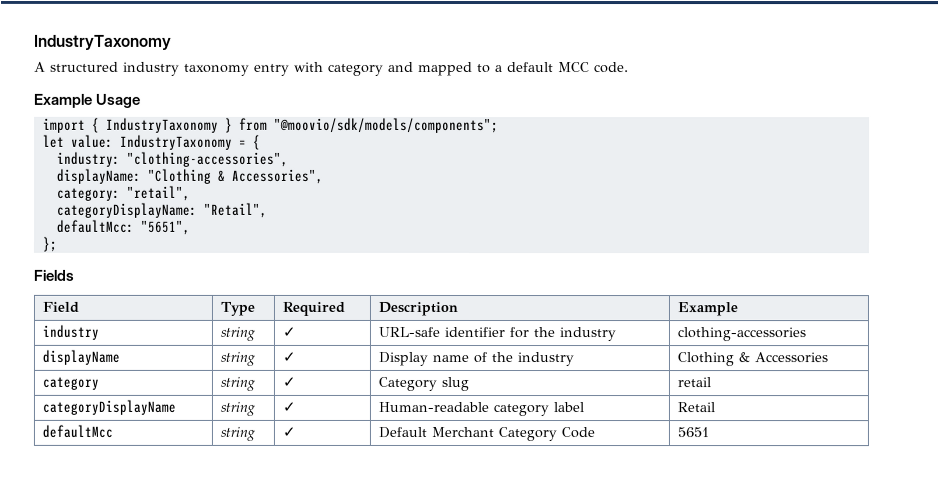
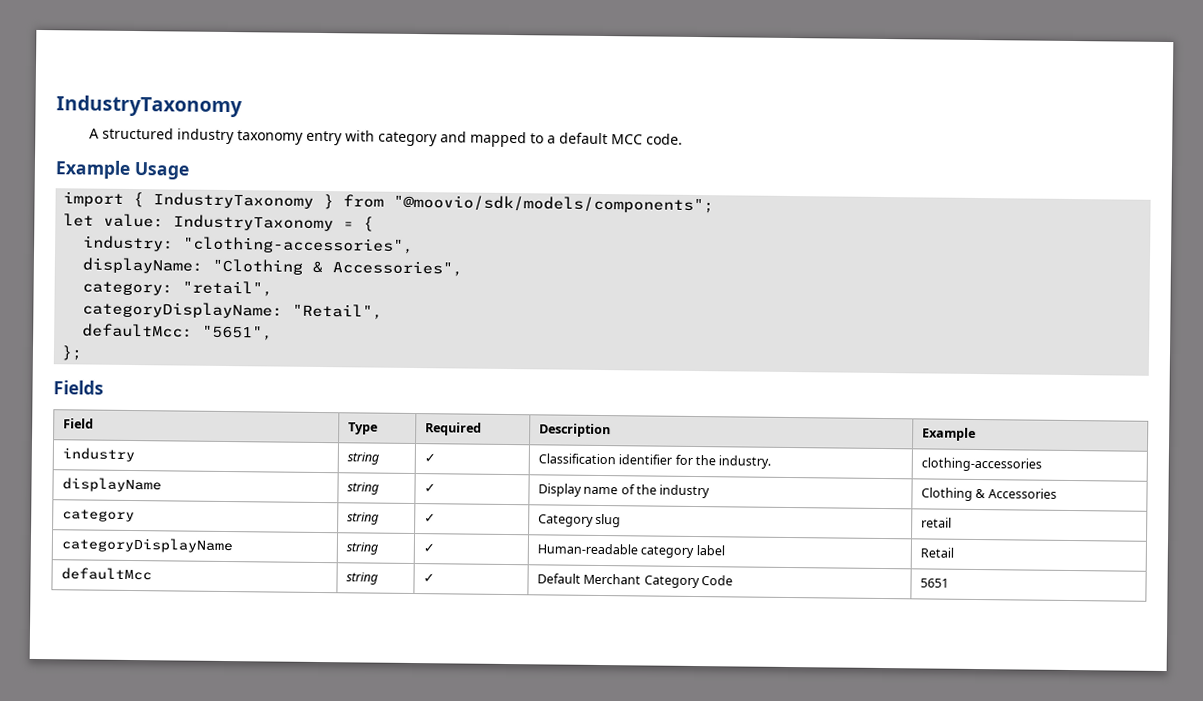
- industry | string | ✓ | URL-safe identifier for the industry | clothing-accessories
+ industry | string | ✓ | Classification identifier for the industry. | clothing-accessories

